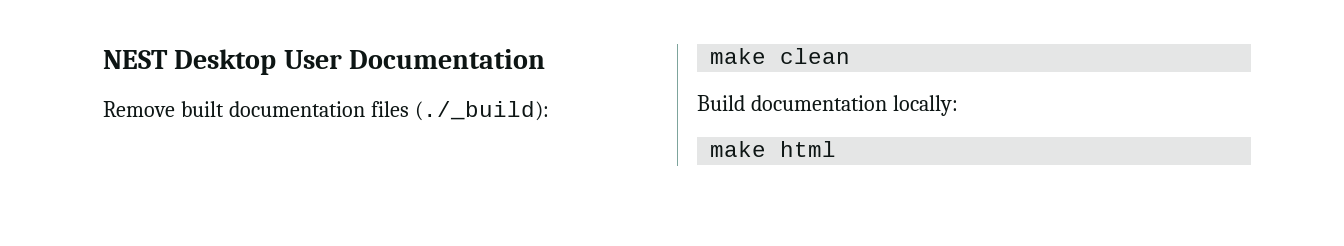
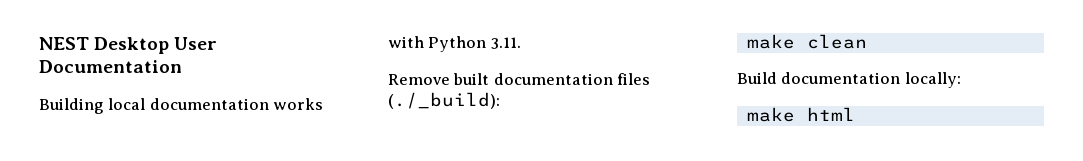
+ Building local documentation works with Python 3.11.

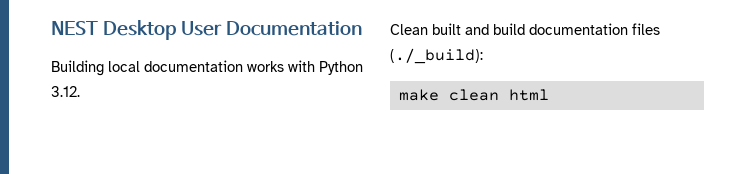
- Building local documentation works with Python 3.11.
- Remove built documentation files (./_build):
+ Building local documentation works with Python 3.12.
+ Clean built and build documentation files (./_build):
- make clean
- Build documentation locally:
- make html
+ make clean html

